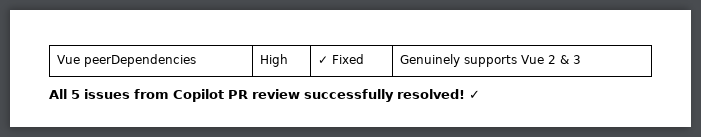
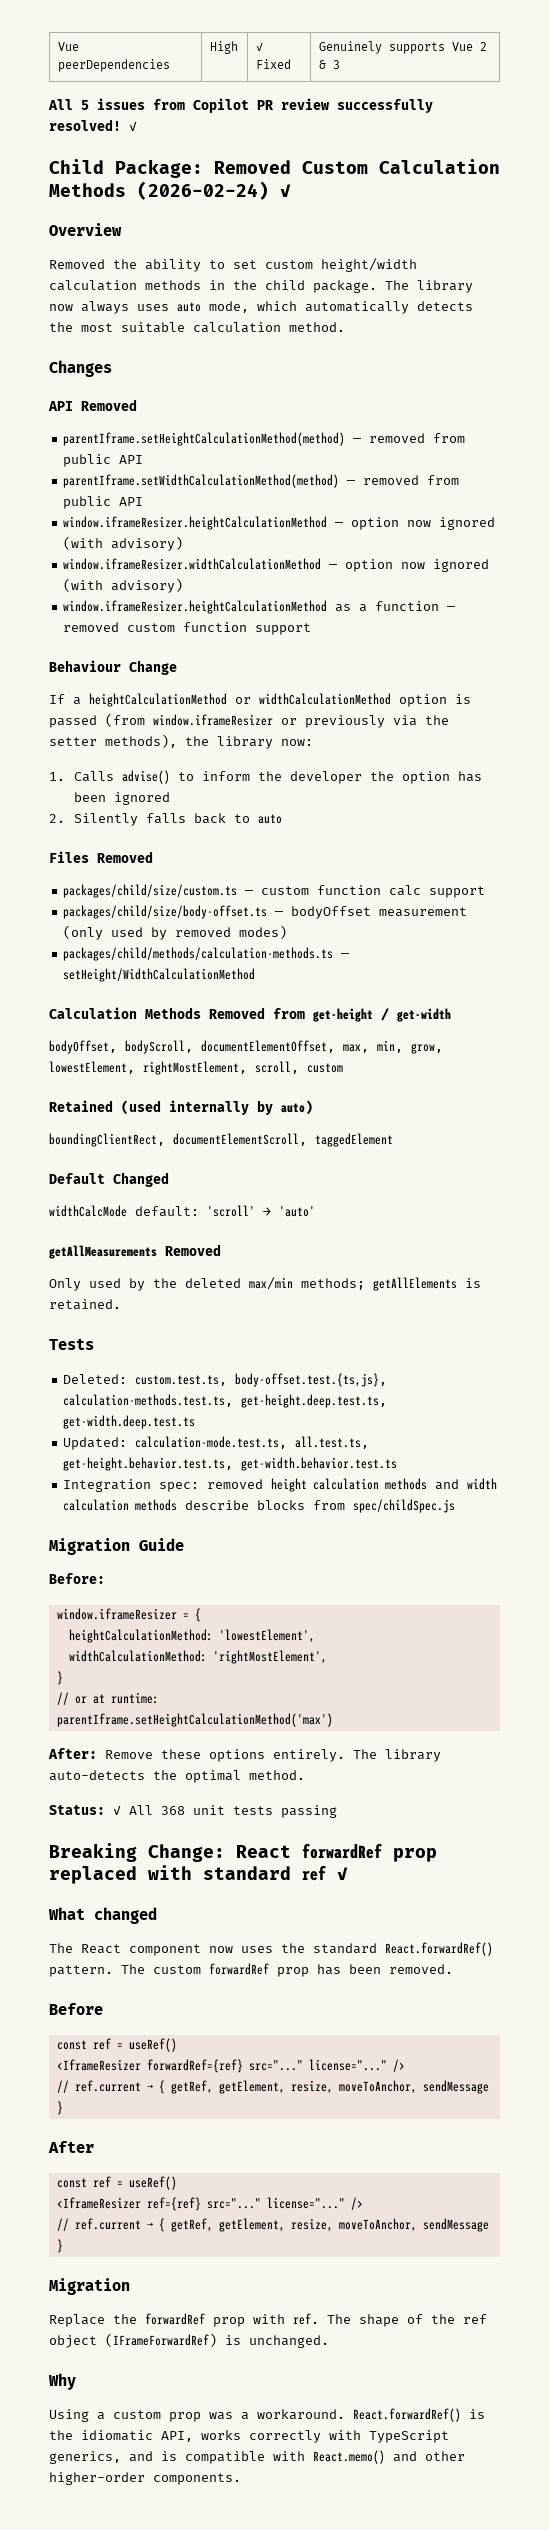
+ Child Package: Removed Custom Calculation Methods (2026-02-24) ✓
+ Overview
+ Removed the ability to set custom height/width calculation methods in the child package. The library now always uses auto mode, which automatically detects the most suitable calculation method.
+ Changes
+ API Removed
+ parentIframe.setHeightCalculationMethod(method) — removed from public API
+ parentIframe.setWidthCalculationMethod(method) — removed from public API
+ window.iframeResizer.heightCalculationMethod — option now ignored (with advisory)
+ window.iframeResizer.widthCalculationMethod — option now ignored (with advisory)
+ window.iframeResizer.heightCalculationMethod as a function — removed custom function support
+ Behaviour Change
+ If a heightCalculationMethod or widthCalculationMethod option is passed (from window.iframeResizer or previously via the setter methods), the library now:
+ 1. Calls advise() to inform the developer the option has been ignored
+ 2. Silently falls back to auto
+ Files Removed
+ packages/child/size/custom.ts — custom function calc support
+ packages/child/size/body-offset.ts — bodyOffset measurement (only used by removed modes)
+ packages/child/methods/calculation-methods.ts — setHeight/WidthCalculationMethod
+ Calculation Methods Removed from get-height / get-width
+ bodyOffset, bodyScroll, documentElementOffset, max, min, grow, lowestElement, rightMostElement, scroll, custom
+ Retained (used internally by auto)
+ boundingClientRect, documentElementScroll, taggedElement
+ Default Changed
+ widthCalcMode default: 'scroll' → 'auto'
+ getAllMeasurements Removed
+ Only used by the deleted max/min methods; getAllElements is retained.
+ Tests
+ Deleted: custom.test.ts, body-offset.test.{ts,js}, calculation-methods.test.ts, get-height.deep.test.ts, get-width.deep.test.ts
+ Updated: calculation-mode.test.ts, all.test.ts, get-height.behavior.test.ts, get-width.behavior.test.ts
+ Integration spec: removed height calculation methods and width calculation methods describe blocks from spec/childSpec.js
+ Migration Guide
+ Before:
+ window.iframeResizer = {
+ heightCalculationMethod: 'lowestElement',
+ widthCalculationMethod: 'rightMostElement',
+ }
+ // or at runtime:
+ parentIframe.setHeightCalculationMethod('max')
+ After: Remove these options entirely. The library auto-detects the optimal method.
+ Status: ✓ All 368 unit tests passing
+ Breaking Change: React forwardRef prop replaced with standard ref ✓
+ What changed
+ The React component now uses the standard React.forwardRef() pattern. The custom forwardRef prop has been removed.
+ Before
+ const ref = useRef()
+ <IframeResizer forwardRef={ref} src="..." license="..." />
+ // ref.current → { getRef, getElement, resize, moveToAnchor, sendMessage }
+ After
+ const ref = useRef()
+ <IframeResizer ref={ref} src="..." license="..." />
+ // ref.current → { getRef, getElement, resize, moveToAnchor, sendMessage }
+ Migration
+ Replace the forwardRef prop with ref. The shape of the ref object (IFrameForwardRef) is unchanged.
+ Why
+ Using a custom prop was a workaround. React.forwardRef() is the idiomatic API, works correctly with TypeScript generics, and is compatible with React.memo() and other higher-order components.

